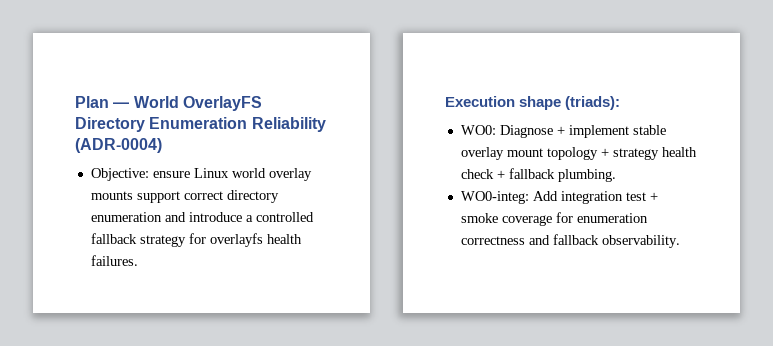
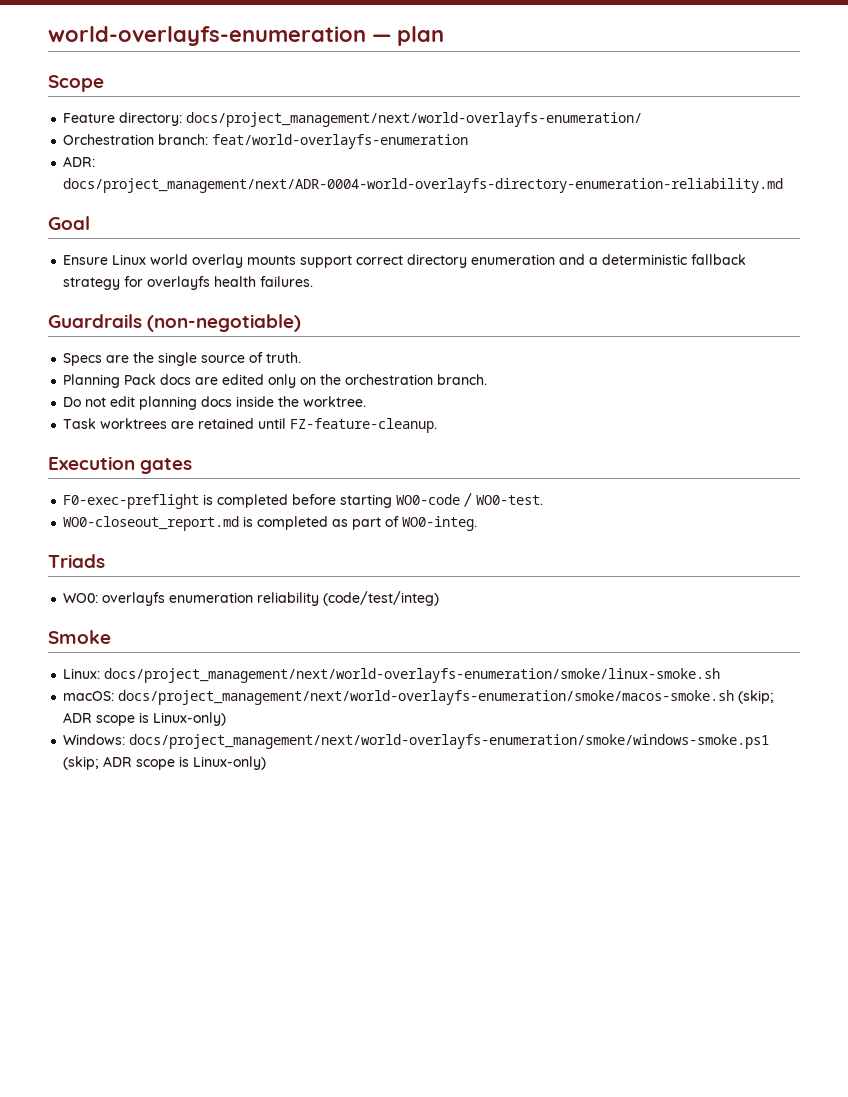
- Plan — World OverlayFS Directory Enumeration Reliability (ADR-0004)
- Objective: ensure Linux world overlay mounts support correct directory enumeration and introduce a controlled fallback strategy for overlayfs health failures.
+ world-overlayfs-enumeration — plan
+ Scope
+ Feature directory: docs/project_management/next/world-overlayfs-enumeration/
+ Orchestration branch: feat/world-overlayfs-enumeration
+ ADR: docs/project_management/next/ADR-0004-world-overlayfs-directory-enumeration-reliability.md
+ Goal
+ Ensure Linux world overlay mounts support correct directory enumeration and a deterministic fallback strategy for overlayfs health failures.
- Execution shape (triads):
- WO0: Diagnose + implement stable overlay mount topology + strategy health check + fallback plumbing.
- WO0-integ: Add integration test + smoke coverage for enumeration correctness and fallback observability.
+ Guardrails (non-negotiable)
+ Specs are the single source of truth.
+ Planning Pack docs are edited only on the orchestration branch.
+ Do not edit planning docs inside the worktree.
+ Task worktrees are retained until FZ-feature-cleanup.
+ Execution gates
+ F0-exec-preflight is completed before starting WO0-code / WO0-test.
+ WO0-closeout_report.md is completed as part of WO0-integ.
+ Triads
+ WO0: overlayfs enumeration reliability (code/test/integ)
+ Smoke
+ Linux: docs/project_management/next/world-overlayfs-enumeration/smoke/linux-smoke.sh
+ macOS: docs/project_management/next/world-overlayfs-enumeration/smoke/macos-smoke.sh (skip; ADR scope is Linux-only)
+ Windows: docs/project_management/next/world-overlayfs-enumeration/smoke/windows-smoke.ps1 (skip; ADR scope is Linux-only)

